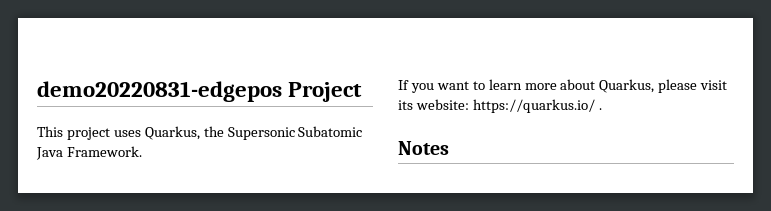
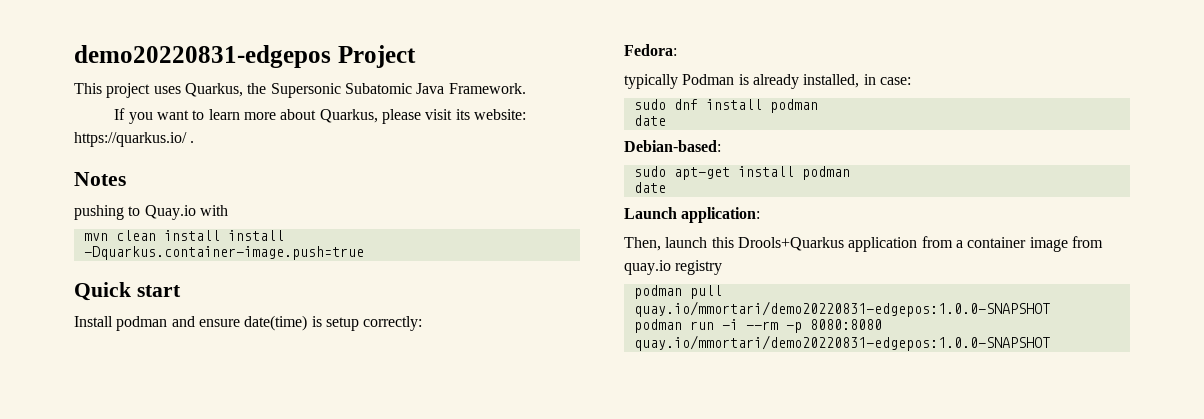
+ pushing to Quay.io with
+ mvn clean install install -Dquarkus.container-image.push=true
+ Quick start
+ Install podman and ensure date(time) is setup correctly:
+ Fedora:
+ typically Podman is already installed, in case:
+ sudo dnf install podman
+ date
+ Debian-based:
+ sudo apt-get install podman
+ date
+ Launch application:
+ Then, launch this Drools+Quarkus application from a container image from quay.io registry
+ podman pull quay.io/mmortari/demo20220831-edgepos:1.0.0-SNAPSHOT
+ podman run -i --rm -p 8080:8080 quay.io/mmortari/demo20220831-edgepos:1.0.0-SNAPSHOT

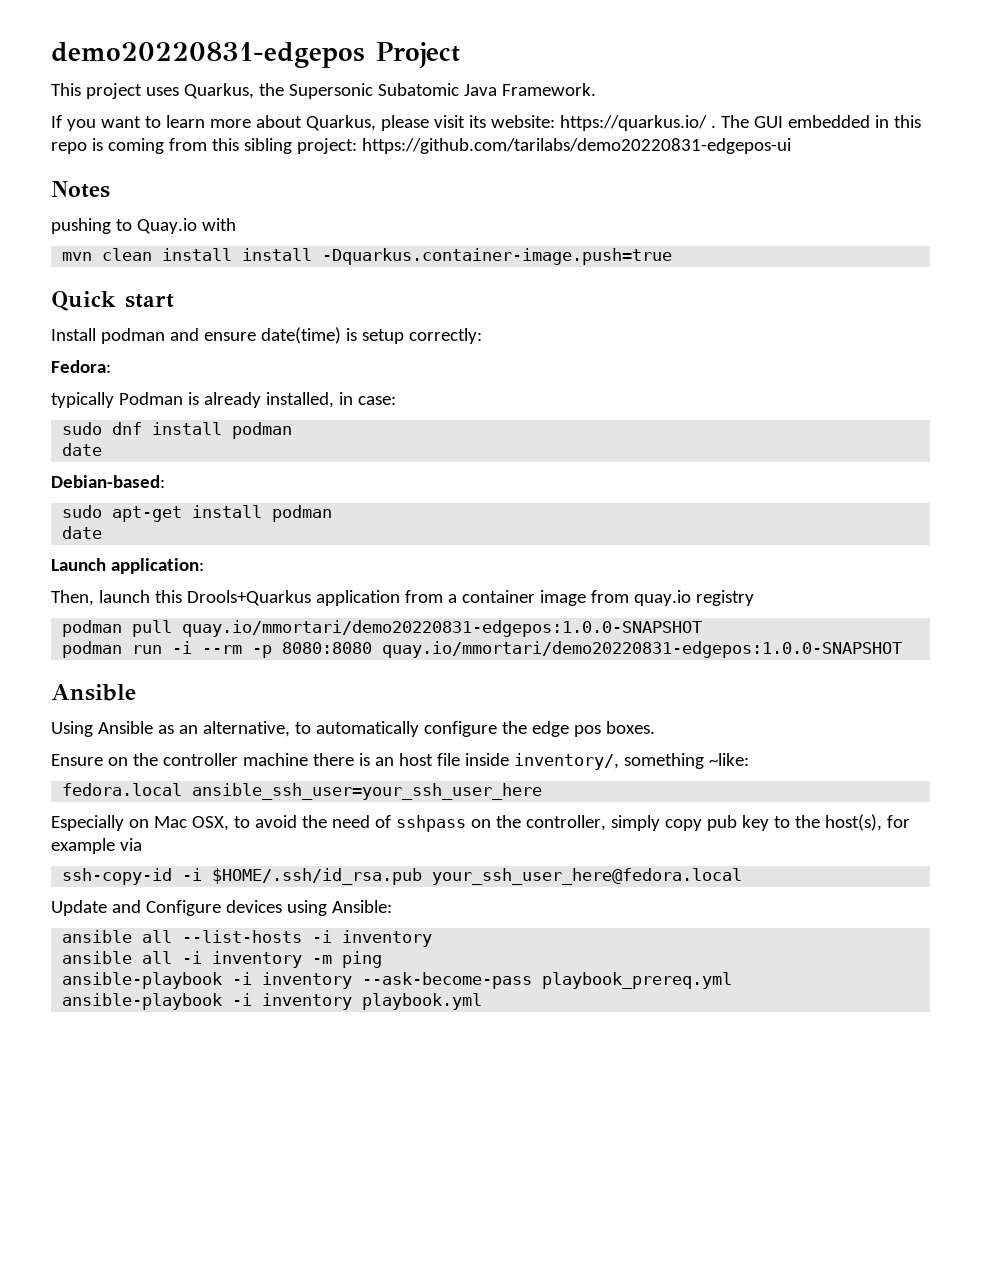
+ The GUI embedded in this repo is coming from this sibling project: https://github.com/tarilabs/demo20220831-edgepos-ui
  podman run -i --rm -p 8080:8080 quay.io/mmortari/demo20220831-edgepos:1.0.0-SNAPSHOT
+ Ansible
+ Using Ansible as an alternative, to automatically configure the edge pos boxes.
+ Ensure on the controller machine there is an host file inside inventory/, something ~like:
+ fedora.local ansible_ssh_user=your_ssh_user_here
+ Especially on Mac OSX, to avoid the need of sshpass on the controller, simply copy pub key to the host(s), for example via
+ ssh-copy-id -i $HOME/.ssh/id_rsa.pub your_ssh_user_here@fedora.local
+ Update and Configure devices using Ansible:
+ ansible all --list-hosts -i inventory
+ ansible all -i inventory -m ping
+ ansible-playbook -i inventory --ask-become-pass playbook_prereq.yml
+ ansible-playbook -i inventory playbook.yml

